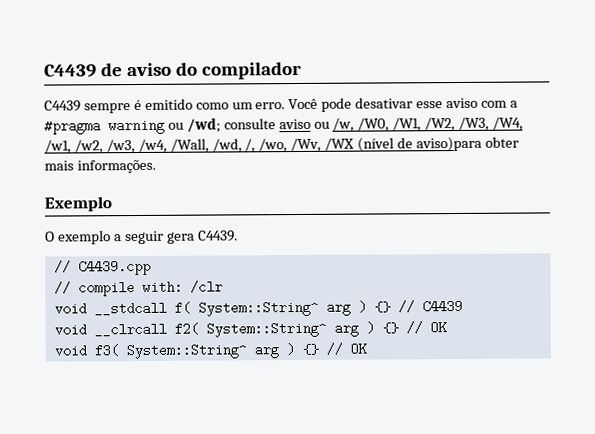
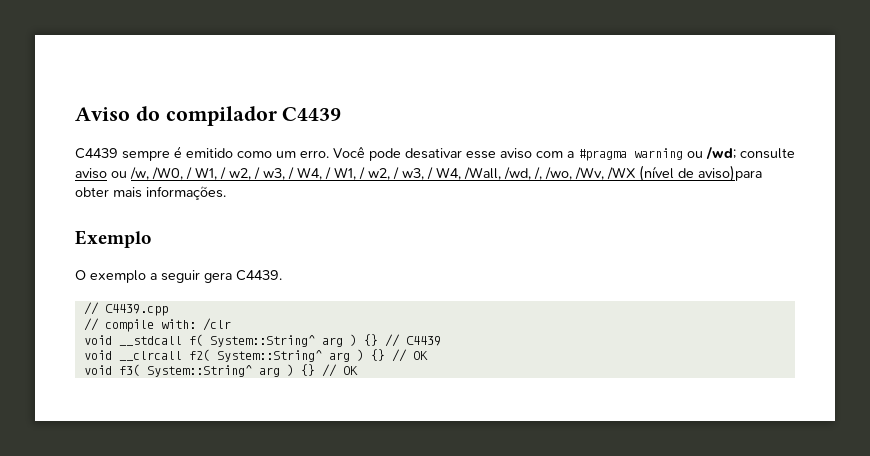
- C4439 de aviso do compilador
+ Aviso do compilador C4439
- Você pode desativar esse aviso com a #pragma warning ou /wd; consulte aviso ou /w, /W0, /W1, /W2, /W3, /W4, /w1, /w2, /w3, /w4, /Wall, /wd, /, /wo, /Wv, /WX (nível de aviso)para obter mais informações.
+ Você pode desativar esse aviso com a #pragma warning ou /wd; consulte aviso ou /w, /W0, / W1, / w2, / w3, / W4, / W1, / w2, / w3, / W4, /Wall, /wd, /, /wo, /Wv, /WX (nível de aviso)para obter mais informações.

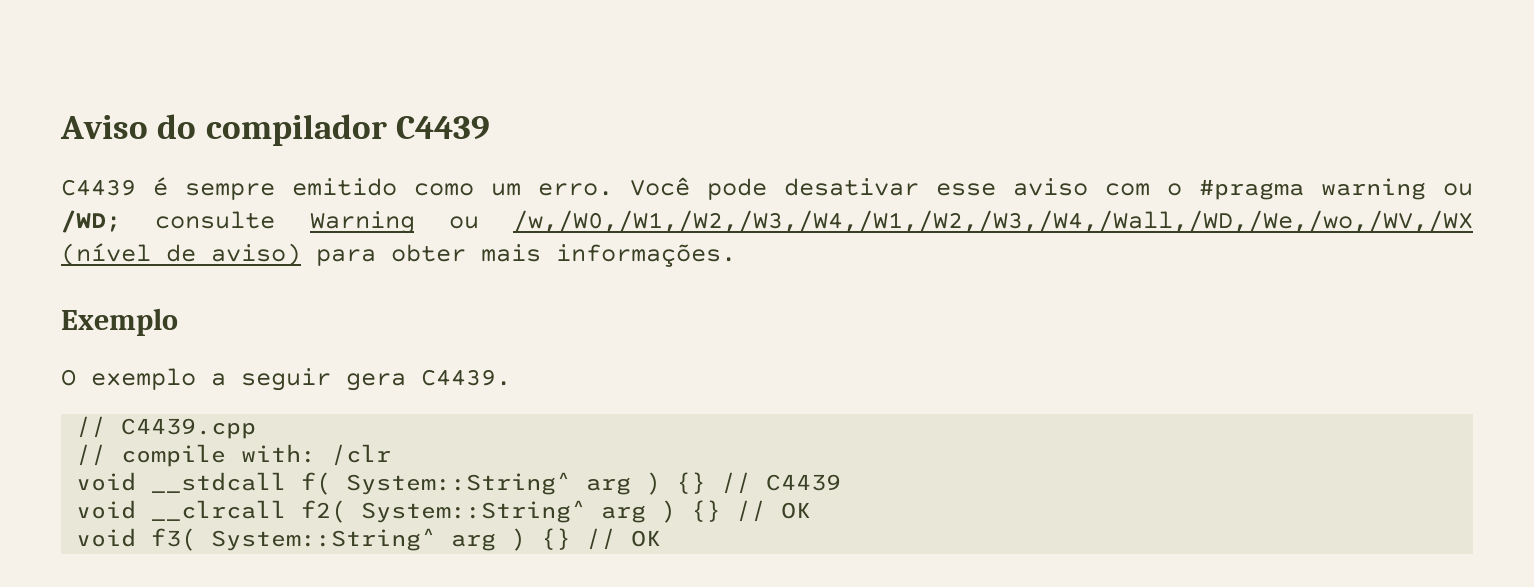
- C4439 sempre é emitido como um erro.
+ C4439 é sempre emitido como um erro.
- Você pode desativar esse aviso com a #pragma warning ou /wd; consulte aviso ou /w, /W0, / W1, / w2, / w3, / W4, / W1, / w2, / w3, / W4, /Wall, /wd, /, /wo, /Wv, /WX (nível de aviso)para obter mais informações.
+ Você pode desativar esse aviso com o #pragma warning ou /WD; consulte Warning ou /w,/W0,/W1,/W2,/W3,/W4,/W1,/W2,/W3,/W4,/Wall,/WD,/We,/wo,/WV,/WX (nível de aviso) para obter mais informações.

